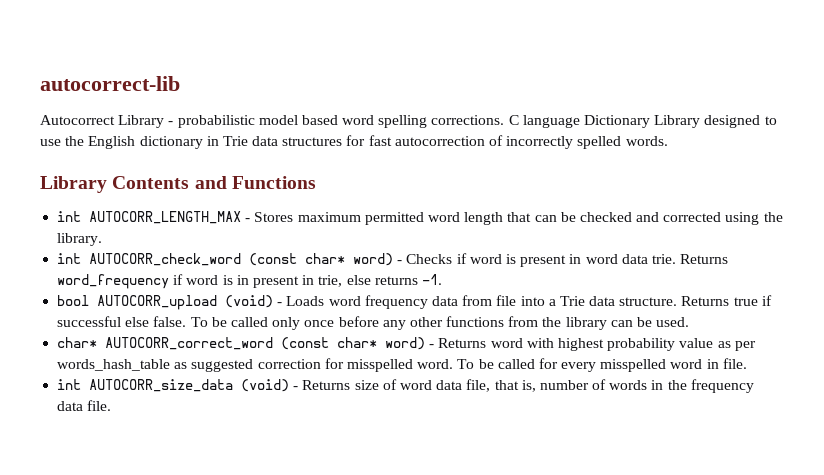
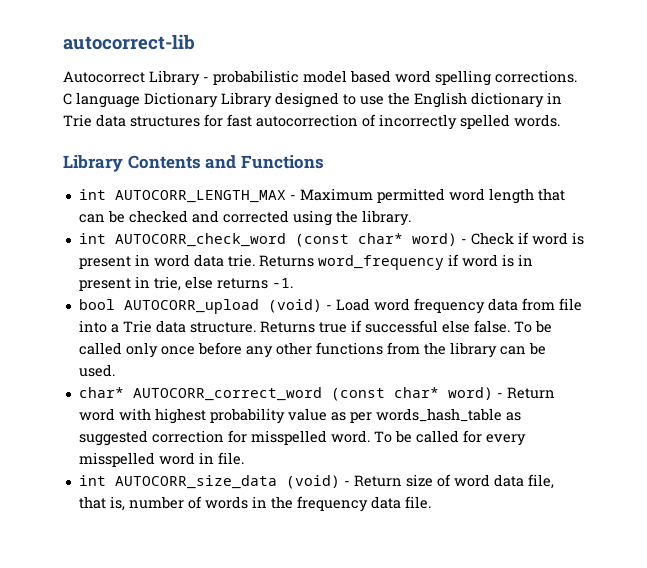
- int AUTOCORR_LENGTH_MAX - Stores maximum permitted word length that can be checked and corrected using the library.
+ int AUTOCORR_LENGTH_MAX - Maximum permitted word length that can be checked and corrected using the library.
- int AUTOCORR_check_word (const char* word) - Checks if word is present in word data trie.
+ int AUTOCORR_check_word (const char* word) - Check if word is present in word data trie.
- bool AUTOCORR_upload (void) - Loads word frequency data from file into a Trie data structure.
+ bool AUTOCORR_upload (void) - Load word frequency data from file into a Trie data structure.
- char* AUTOCORR_correct_word (const char* word) - Returns word with highest probability value as per words_hash_table as suggested correction for misspelled word.
+ char* AUTOCORR_correct_word (const char* word) - Return word with highest probability value as per words_hash_table as suggested correction for misspelled word.
- int AUTOCORR_size_data (void) - Returns size of word data file, that is, number of words in the frequency data file.
+ int AUTOCORR_size_data (void) - Return size of word data file, that is, number of words in the frequency data file.

